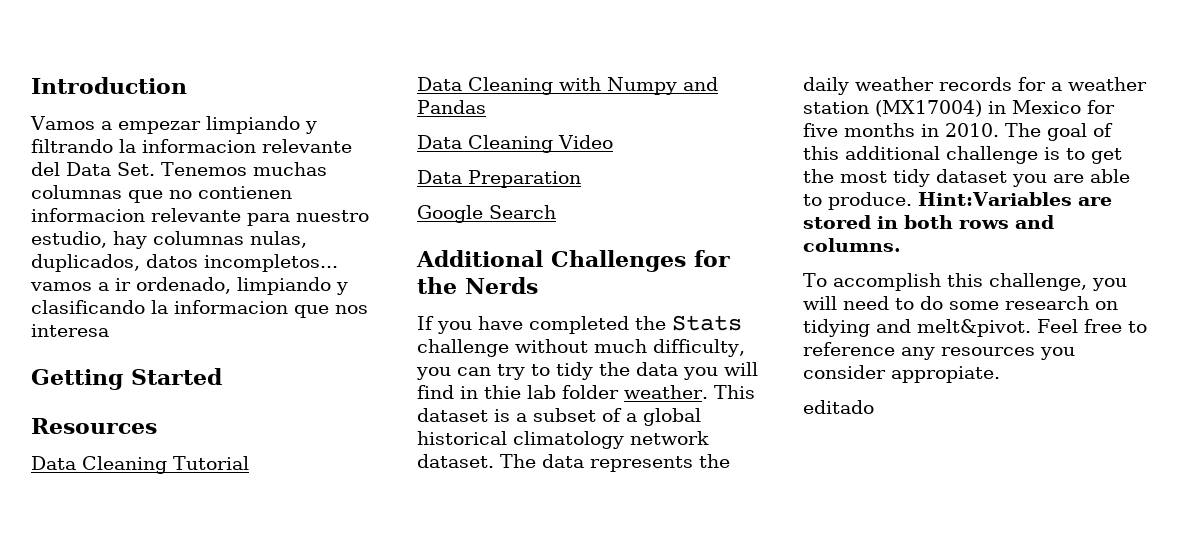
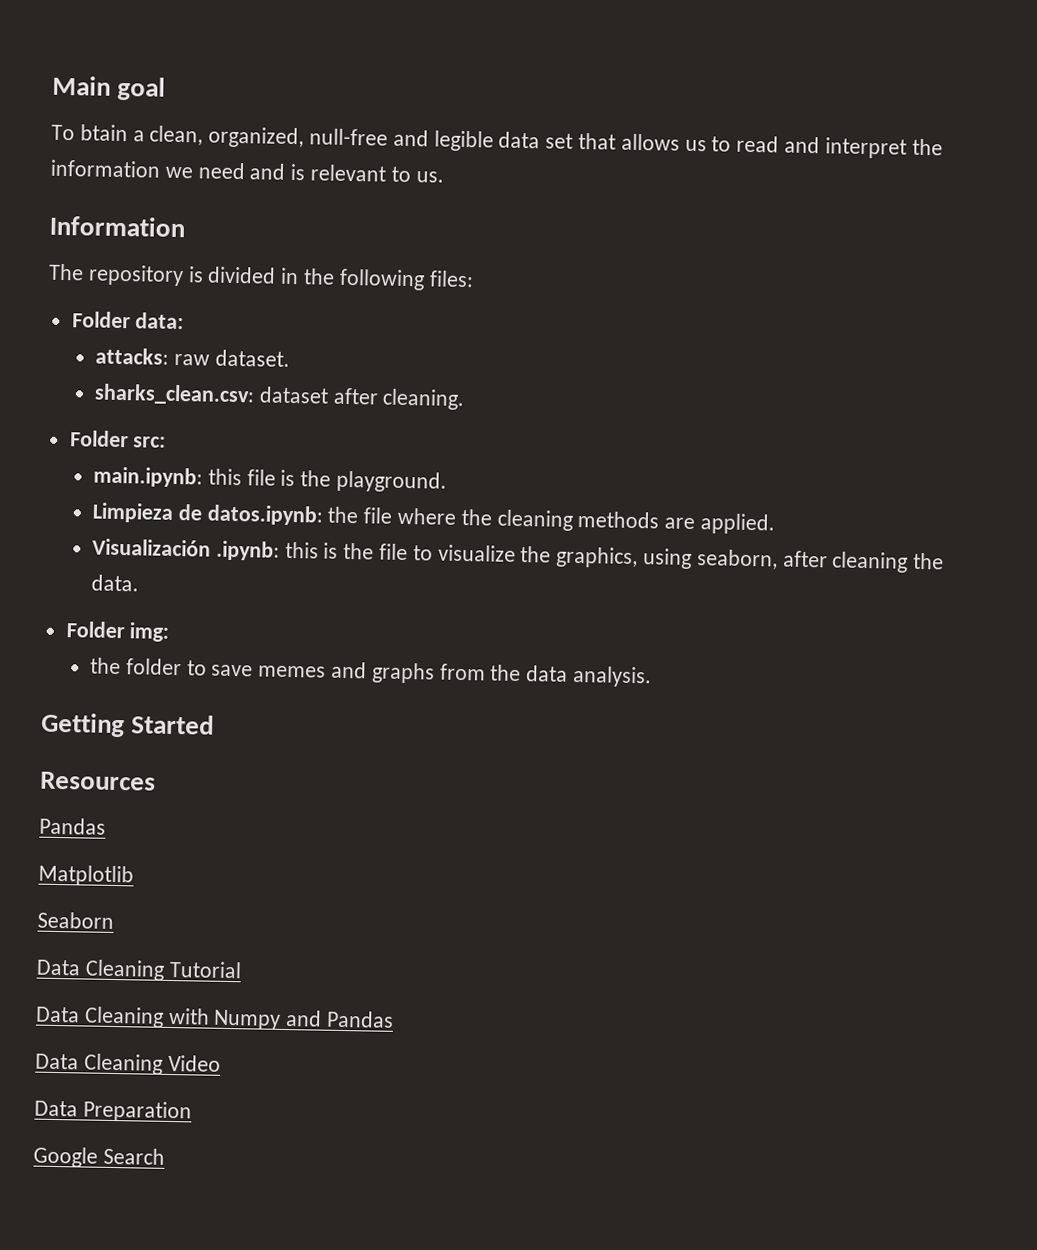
- Introduction
- Vamos a empezar limpiando y filtrando la informacion relevante del Data Set. Tenemos muchas columnas que no contienen informacion relevante para nuestro estudio, hay columnas nulas, duplicados, datos incompletos... vamos a ir ordenado, limpiando y clasificando la informacion que nos interesa
+ Main goal
+ To btain a clean, organized, null-free and legible data set that allows us to read and interpret the information we need and is relevant to us.
+ Information
+ The repository is divided in the following files:
+ Folder data:
+ attacks: raw dataset.
+ sharks_clean.csv: dataset after cleaning.
+ Folder src:
+ main.ipynb: this file is the playground.
+ Limpieza de datos.ipynb: the file where the cleaning methods are applied.
+ Visualización .ipynb: this is the file to visualize the graphics, using seaborn, after cleaning the data.
+ Folder img:
+ the folder to save memes and graphs from the data analysis.
  Resources
+ Pandas
+ Matplotlib
+ Seaborn
- Additional Challenges for the Nerds
- If you have completed the Stats challenge without much difficulty, you can try to tidy the data you will find in thie lab folder weather. This dataset is a subset of a global historical climatology network dataset. The data represents the daily weather records for a weather station (MX17004) in Mexico for five months in 2010. The goal of this additional challenge is to get the most tidy dataset you are able to produce. Hint:Variables are stored in both rows and columns.
- To accomplish this challenge, you will need to do some research on tidying and melt&pivot. Feel free to reference any resources you consider appropiate.
- editado

